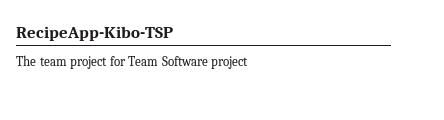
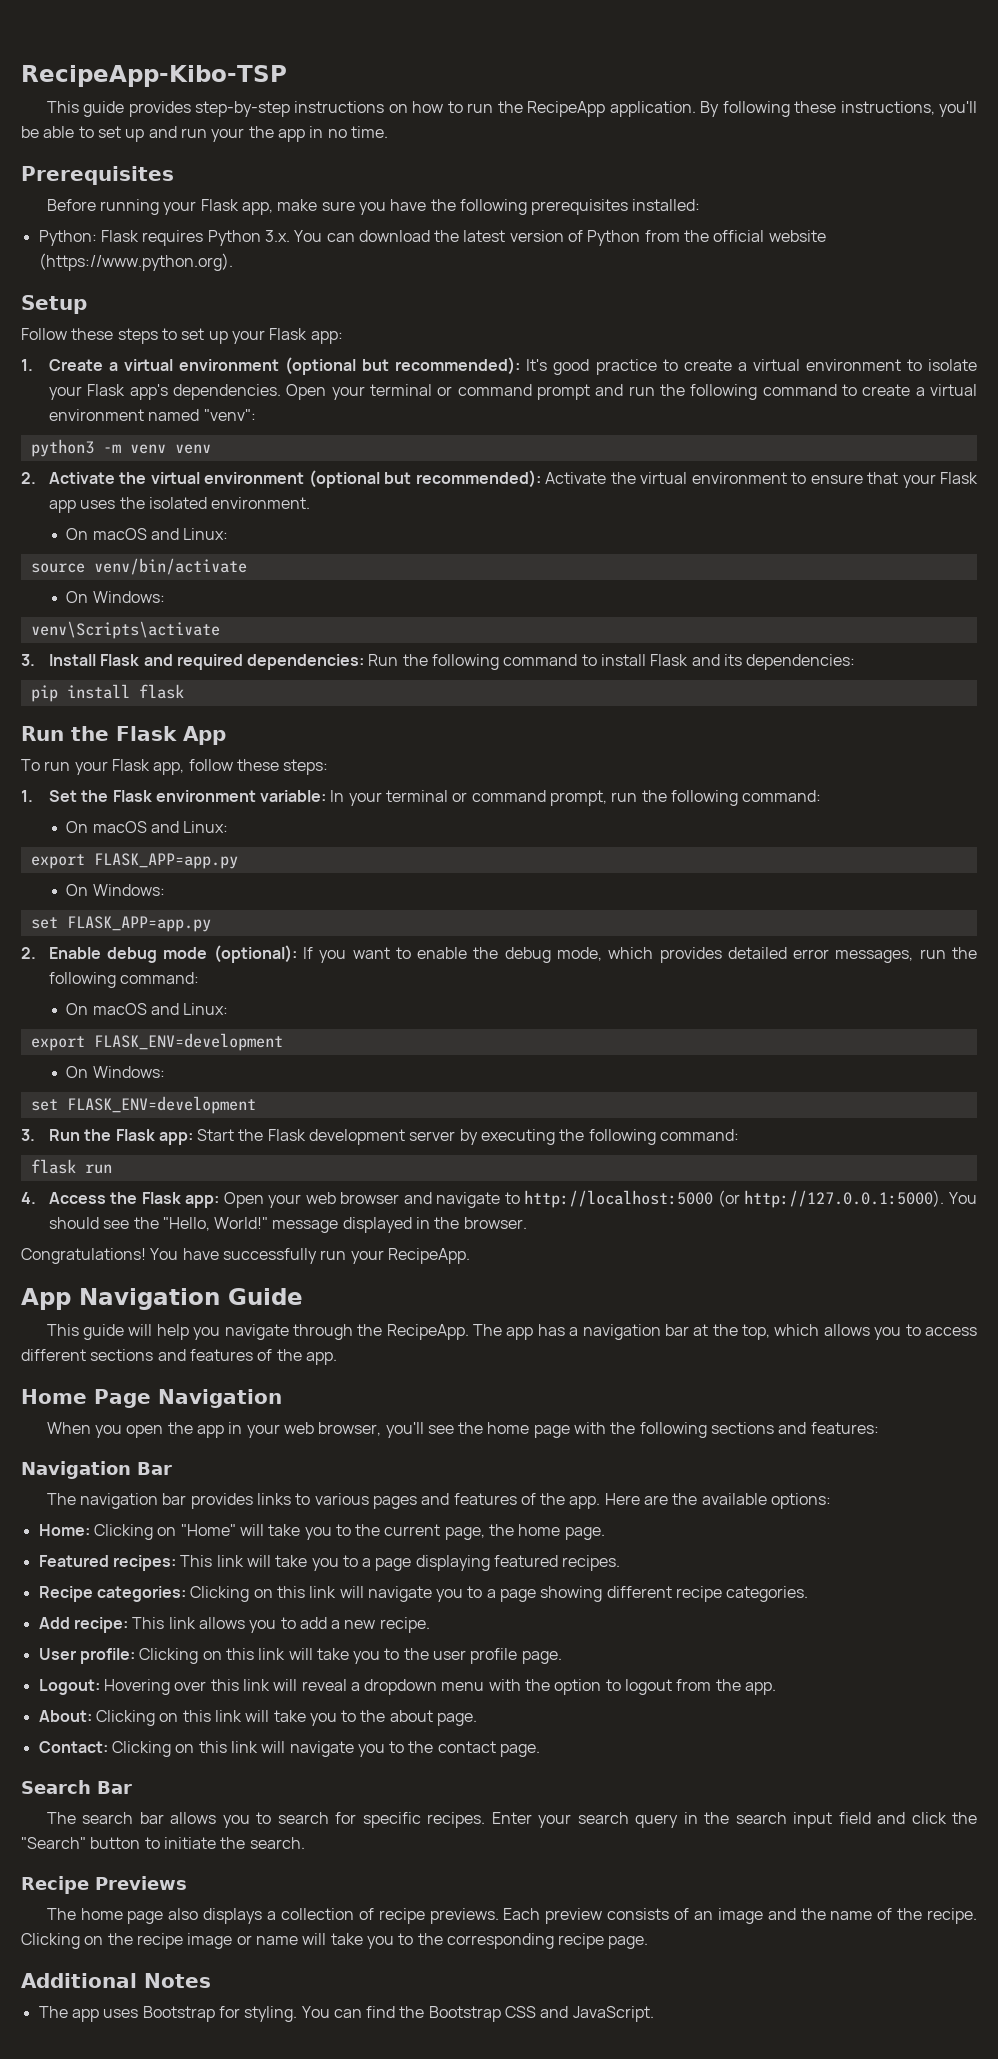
- The team project for Team Software project
+ This guide provides step-by-step instructions on how to run the RecipeApp application. By following these instructions, you'll be able to set up and run your the app in no time.
+ Prerequisites
+ Before running your Flask app, make sure you have the following prerequisites installed:
+ Python: Flask requires Python 3.x. You can download the latest version of Python from the official website (https://www.python.org).
+ Setup
+ Follow these steps to set up your Flask app:
+ 1. Create a virtual environment (optional but recommended): It's good practice to create a virtual environment to isolate your Flask app's dependencies. Open your terminal or command prompt and run the following command to create a virtual environment named "venv":
+ python3 -m venv venv
+ 2. Activate the virtual environment (optional but recommended): Activate the virtual environment to ensure that your Flask app uses the isolated environment.
+ On macOS and Linux:
+ source venv/bin/activate
+ On Windows:
+ venv\Scripts\activate
+ 3. Install Flask and required dependencies: Run the following command to install Flask and its dependencies:
+ pip install flask
+ Run the Flask App
+ To run your Flask app, follow these steps:
+ 1. Set the Flask environment variable: In your terminal or command prompt, run the following command:
+ On macOS and Linux:
+ export FLASK_APP=app.py
+ On Windows:
+ set FLASK_APP=app.py
+ 2. Enable debug mode (optional): If you want to enable the debug mode, which provides detailed error messages, run the following command:
+ On macOS and Linux:
+ export FLASK_ENV=development
+ On Windows:
+ set FLASK_ENV=development
+ 3. Run the Flask app: Start the Flask development server by executing the following command:
+ flask run
+ 4. Access the Flask app: Open your web browser and navigate to http://localhost:5000 (or http://127.0.0.1:5000). You should see the "Hello, World!" message displayed in the browser.
+ Congratulations! You have successfully run your RecipeApp.
+ App Navigation Guide
+ This guide will help you navigate through the RecipeApp. The app has a navigation bar at the top, which allows you to access different sections and features of the app.
+ Home Page Navigation
+ When you open the app in your web browser, you'll see the home page with the following sections and features:
+ Navigation Bar
+ The navigation bar provides links to various pages and features of the app. Here are the available options:
+ Home: Clicking on "Home" will take you to the current page, the home page.
+ Featured recipes: This link will take you to a page displaying featured recipes.
+ Recipe categories: Clicking on this link will navigate you to a page showing different recipe categories.
+ Add recipe: This link allows you to add a new recipe.
+ User profile: Clicking on this link will take you to the user profile page.
+ Logout: Hovering over this link will reveal a dropdown menu with the option to logout from the app.
+ About: Clicking on this link will take you to the about page.
+ Contact: Clicking on this link will navigate you to the contact page.
+ Search Bar
+ The search bar allows you to search for specific recipes. Enter your search query in the search input field and click the "Search" button to initiate the search.
+ Recipe Previews
+ The home page also displays a collection of recipe previews. Each preview consists of an image and the name of the recipe. Clicking on the recipe image or name will take you to the corresponding recipe page.
+ Additional Notes
+ The app uses Bootstrap for styling. You can find the Bootstrap CSS and JavaScript.

